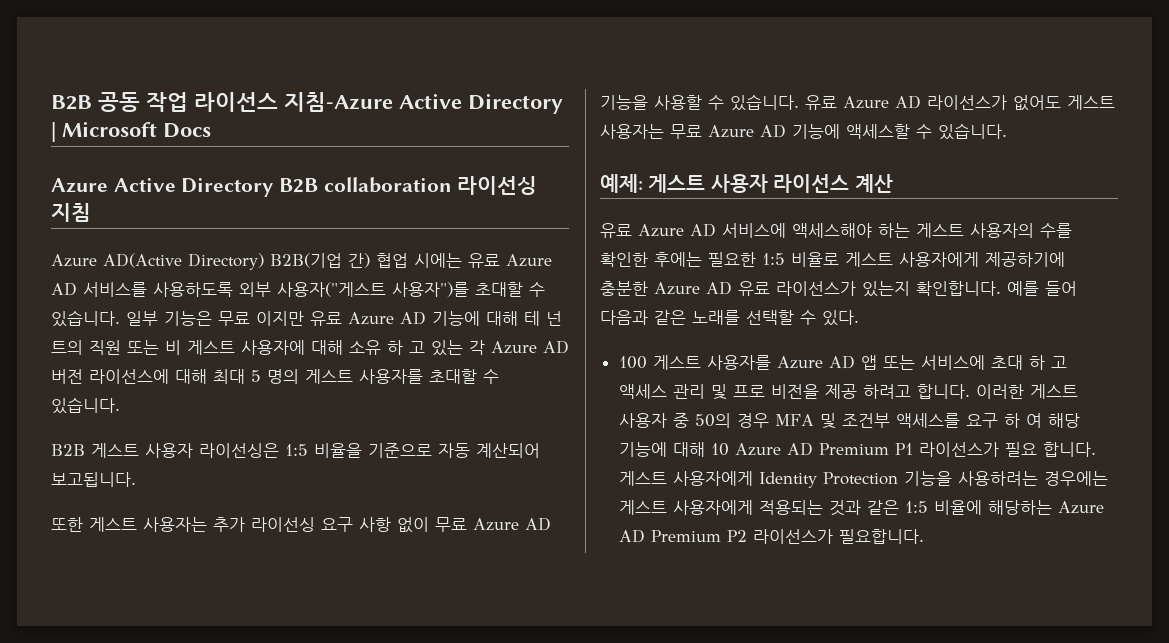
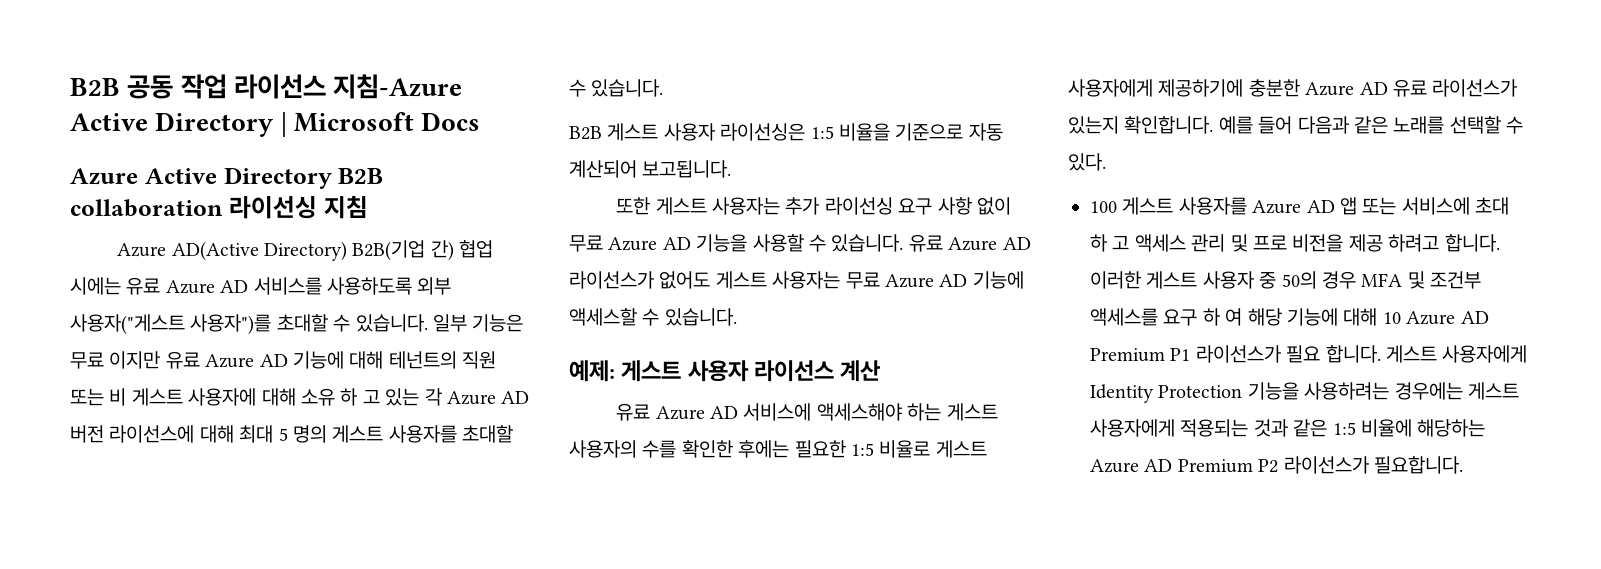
- 일부 기능은 무료 이지만 유료 Azure AD 기능에 대해 테 넌 트의 직원 또는 비 게스트 사용자에 대해 소유 하 고 있는 각 Azure AD 버전 라이선스에 대해 최대 5 명의 게스트 사용자를 초대할 수 있습니다.
+ 일부 기능은 무료 이지만 유료 Azure AD 기능에 대해 테넌트의 직원 또는 비 게스트 사용자에 대해 소유 하 고 있는 각 Azure AD 버전 라이선스에 대해 최대 5 명의 게스트 사용자를 초대할 수 있습니다.

